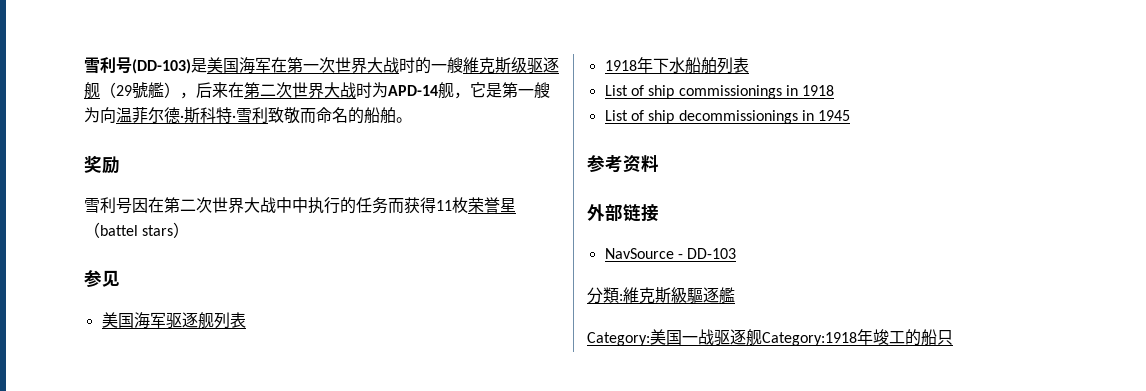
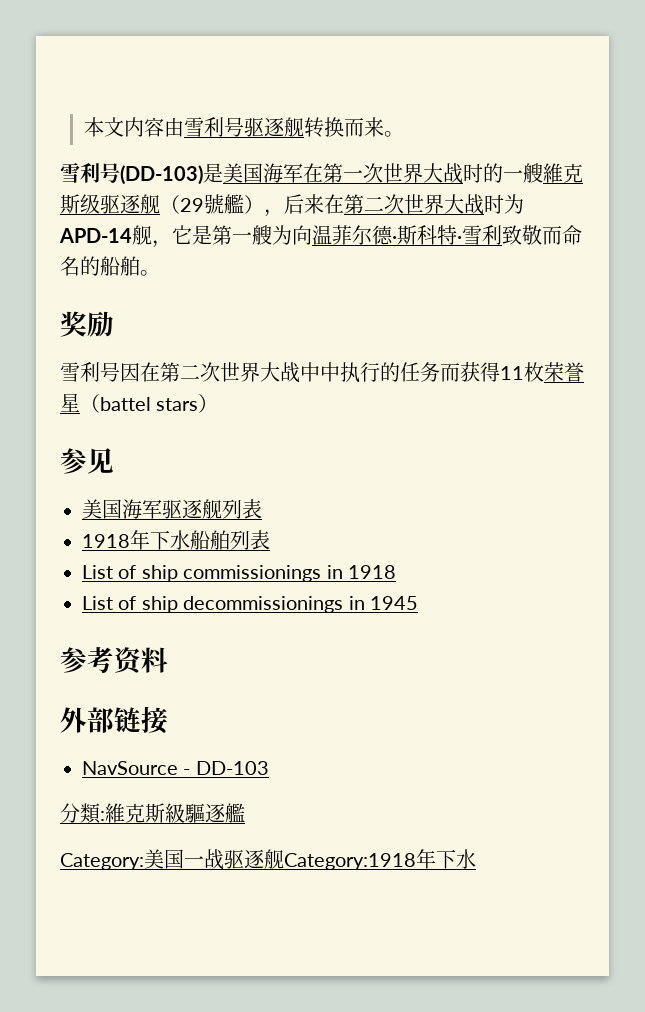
+ 本文内容由雪利号驱逐舰转换而来。
- Category:美国一战驱逐舰Category:1918年竣工的船只
+ Category:美国一战驱逐舰Category:1918年下水

